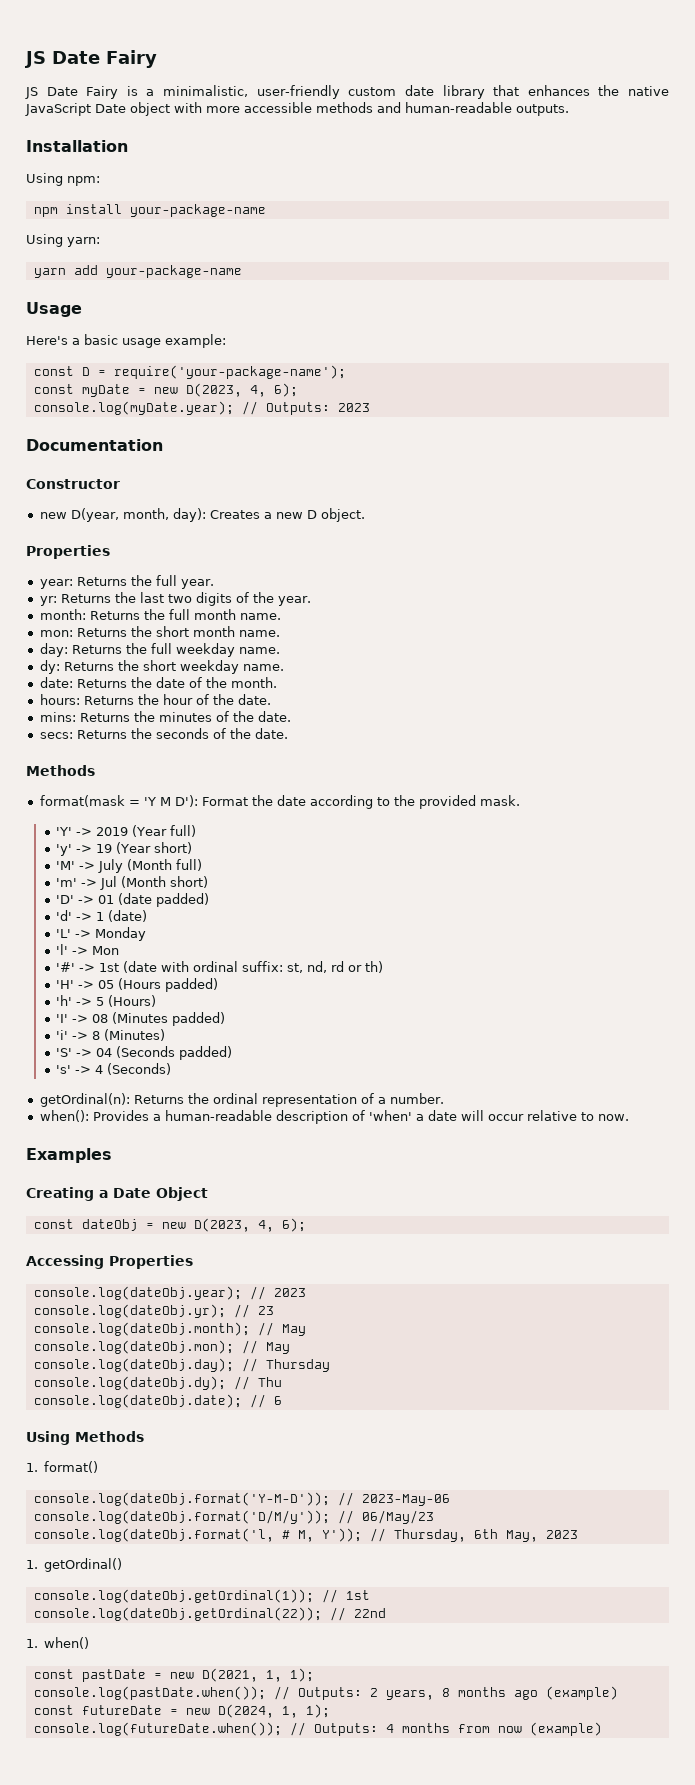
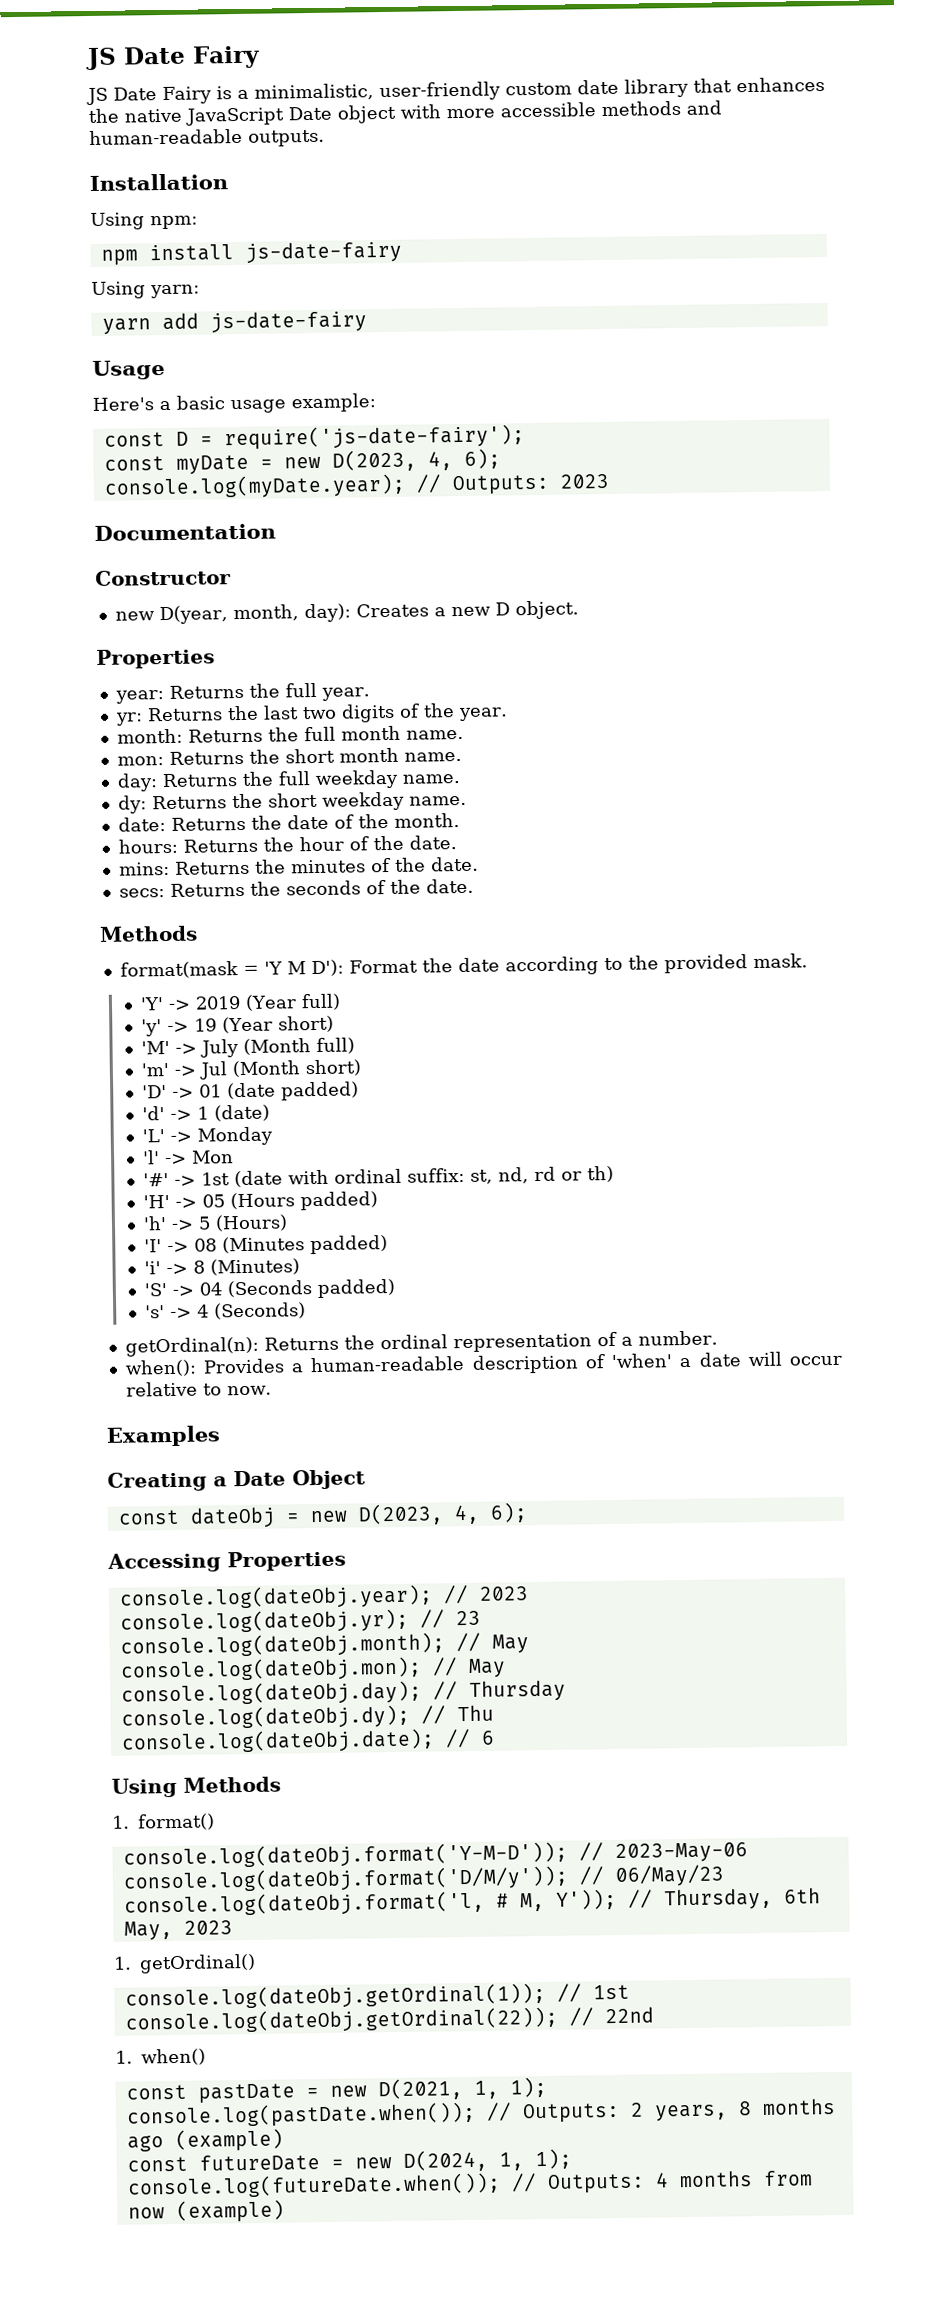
- npm install your-package-name
+ npm install js-date-fairy
- yarn add your-package-name
+ yarn add js-date-fairy
- const D = require('your-package-name');
+ const D = require('js-date-fairy');

